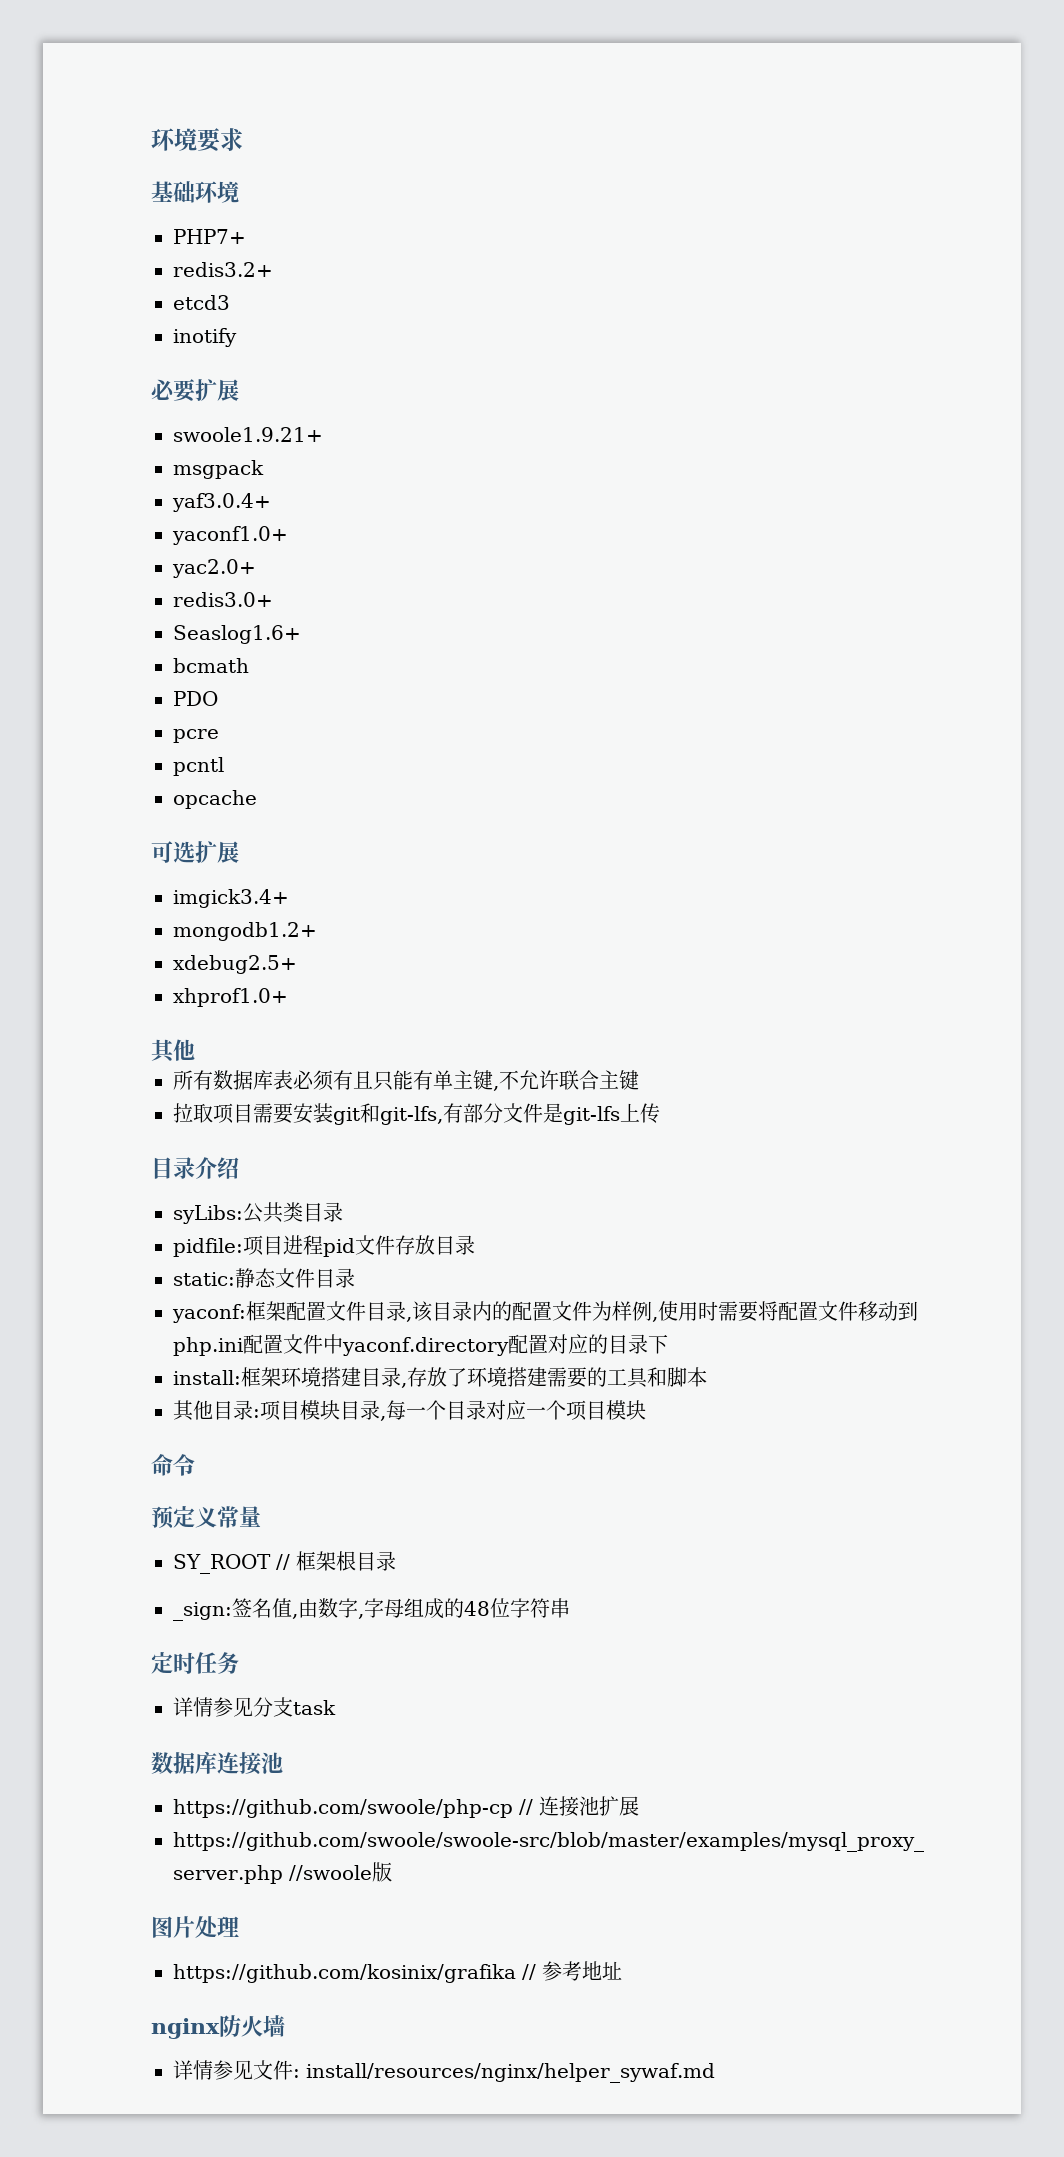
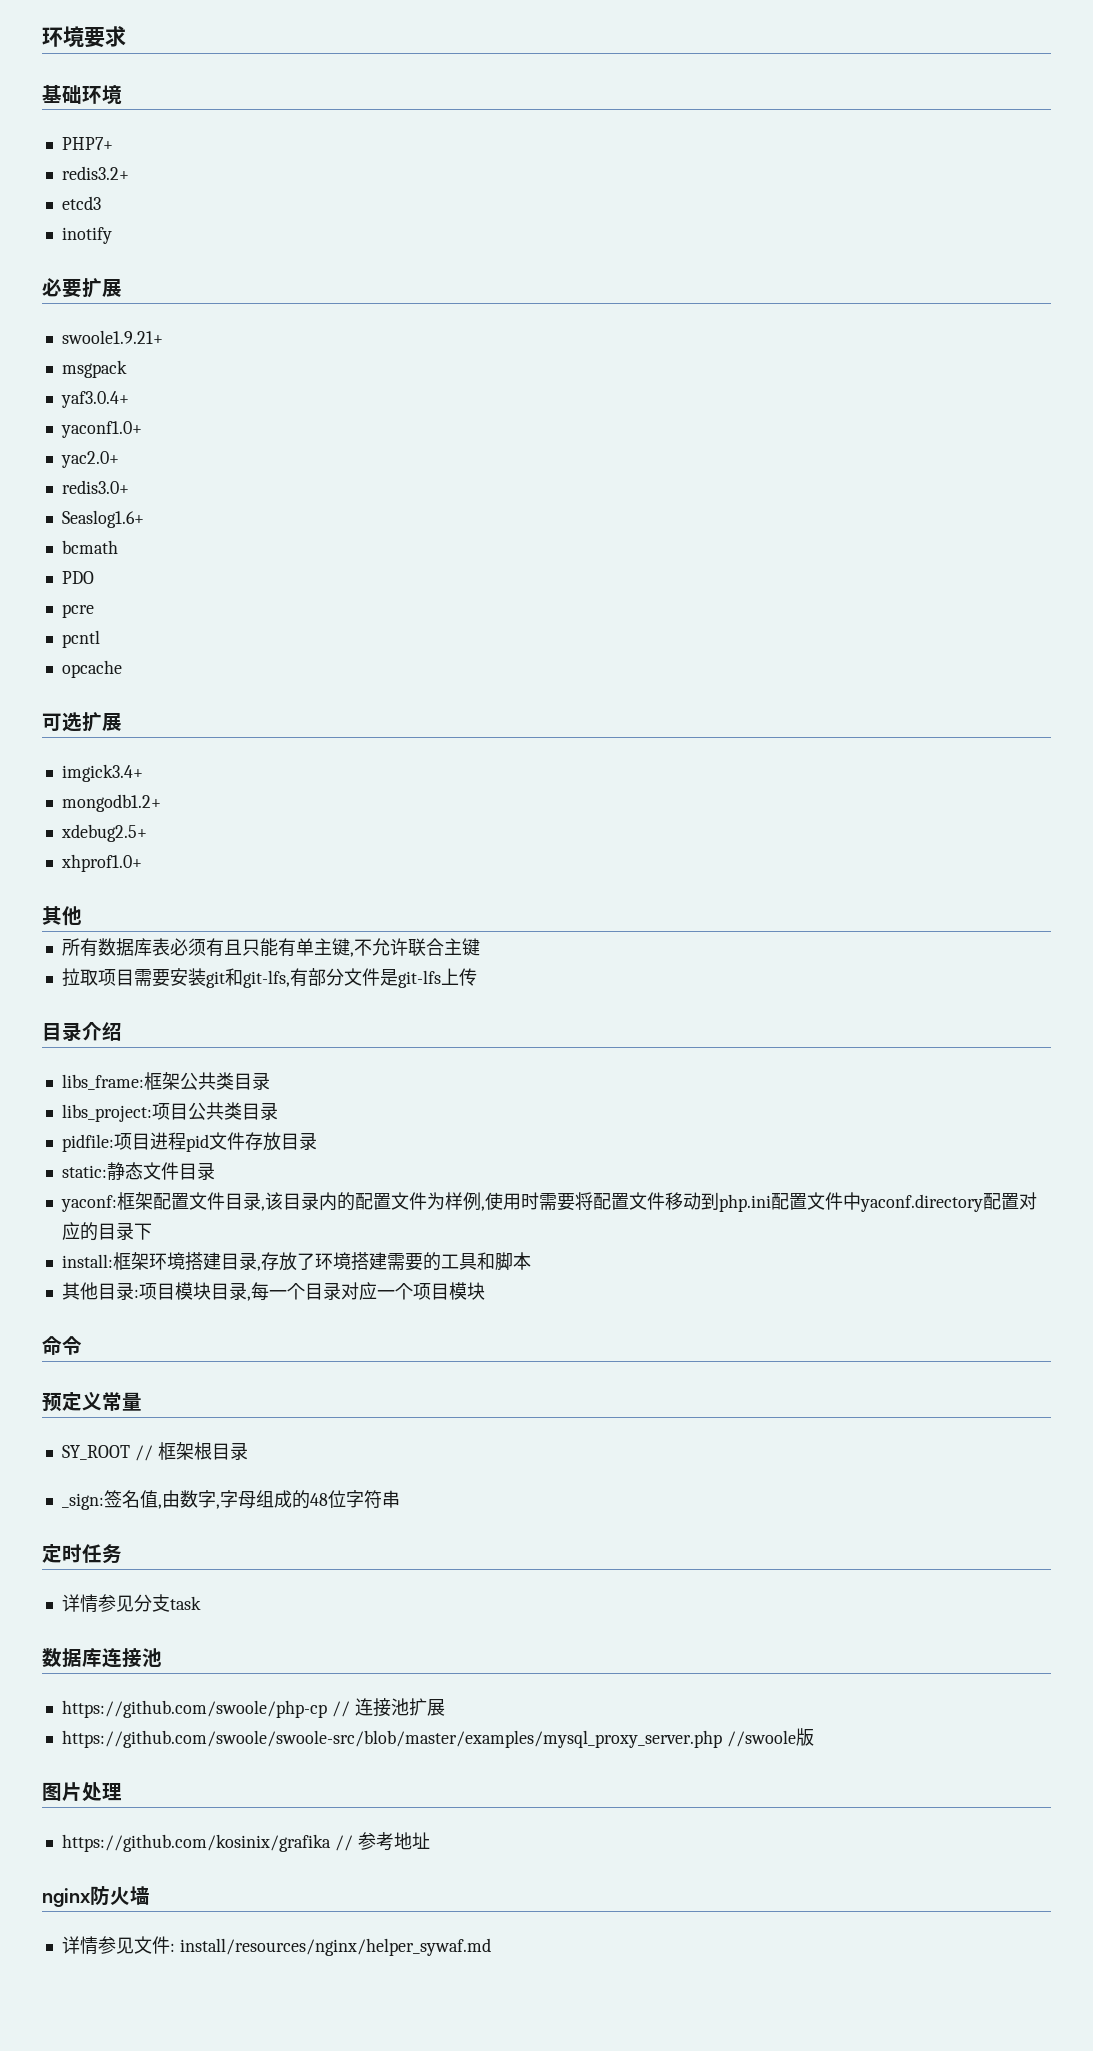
- syLibs:公共类目录
+ libs_frame:框架公共类目录
+ libs_project:项目公共类目录

